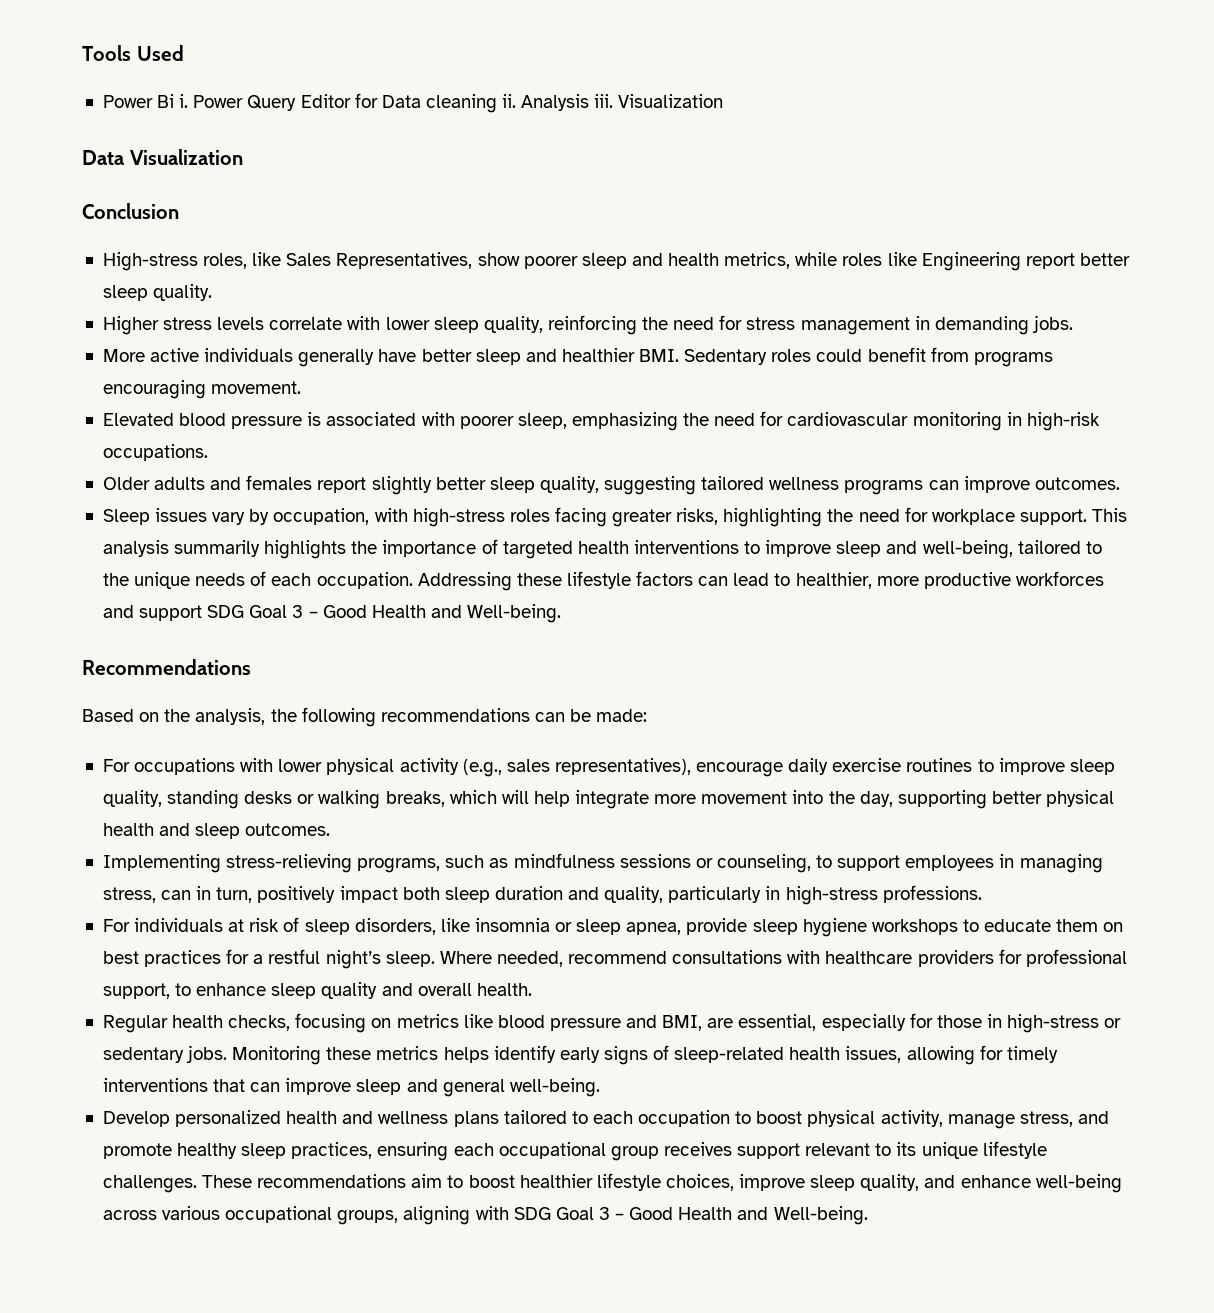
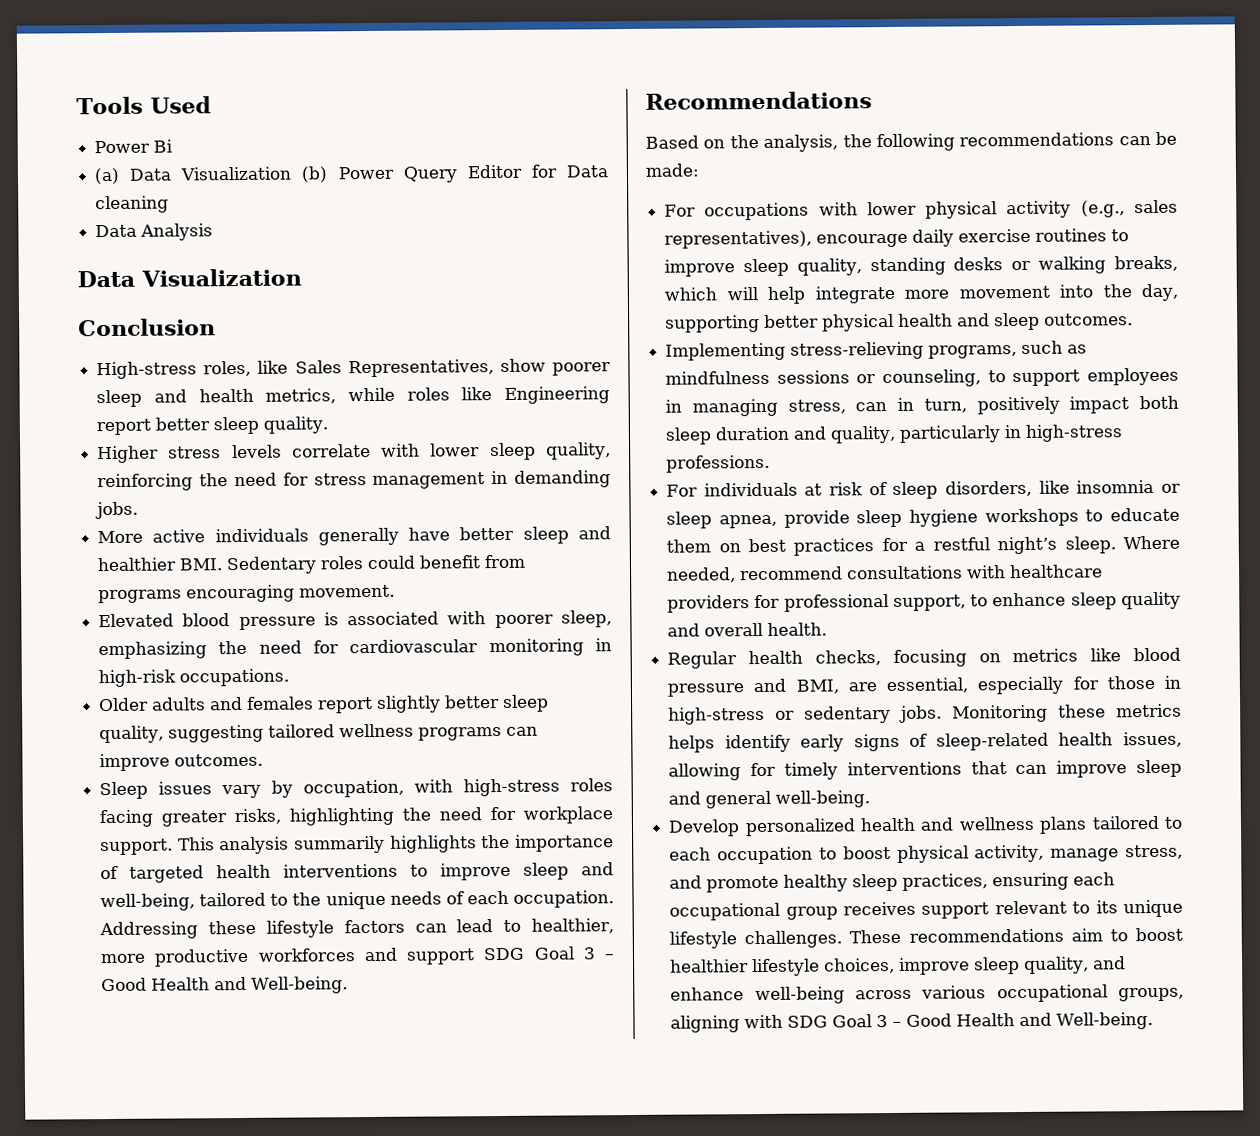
- Power Bi i. Power Query Editor for Data cleaning ii. Analysis iii. Visualization
+ Power Bi
+ (a) Data Visualization (b) Power Query Editor for Data cleaning
+ Data Analysis

